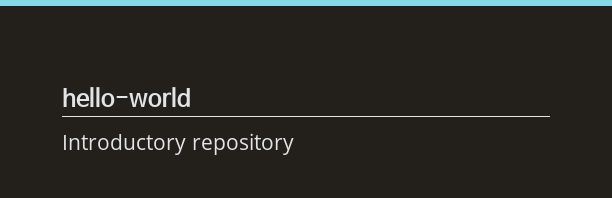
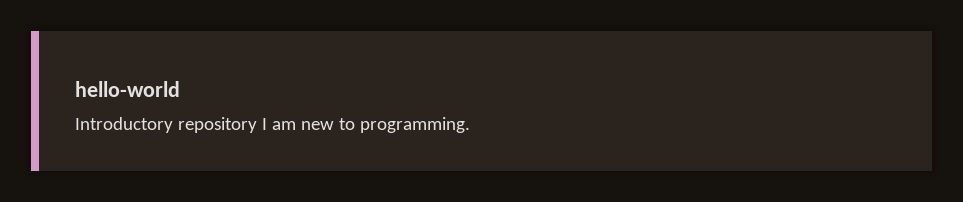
- Introductory repository
+ Introductory repository I am new to programming.

